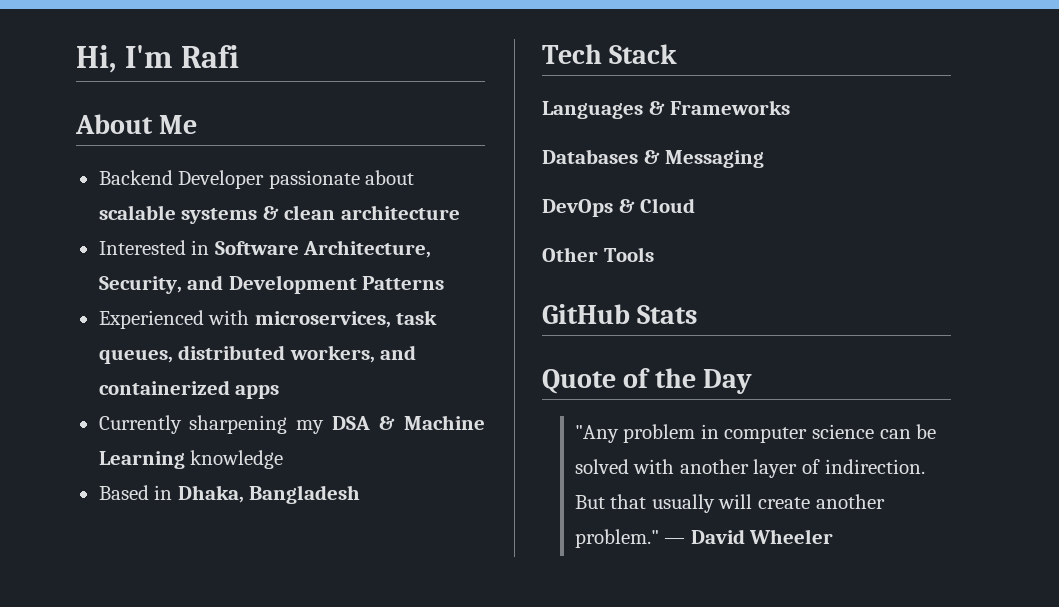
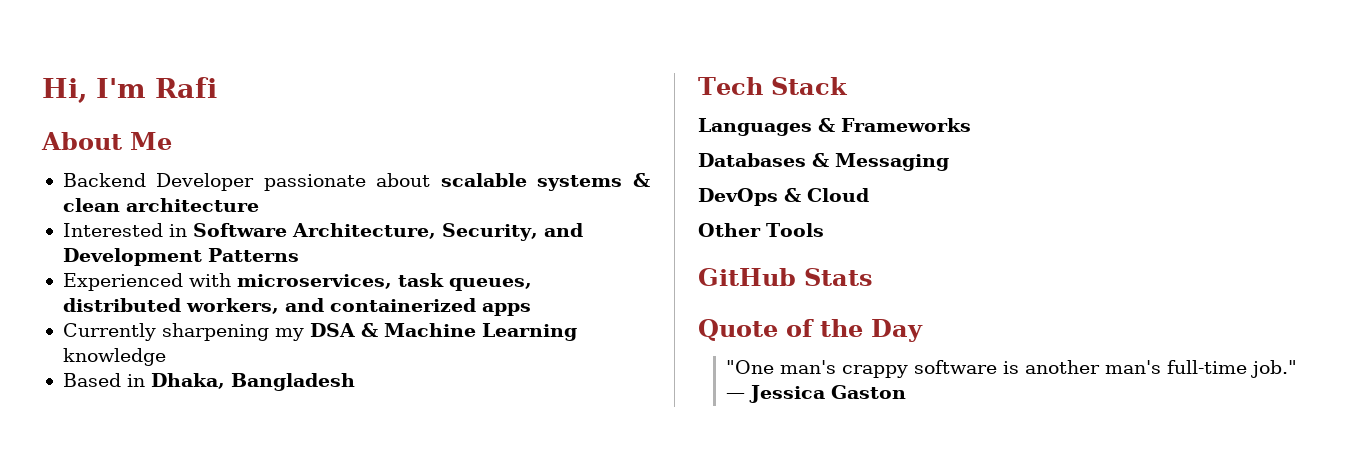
- "Any problem in computer science can be solved with another layer of indirection. But that usually will create another problem." — David Wheeler
+ "One man's crappy software is another man's full-time job." — Jessica Gaston

